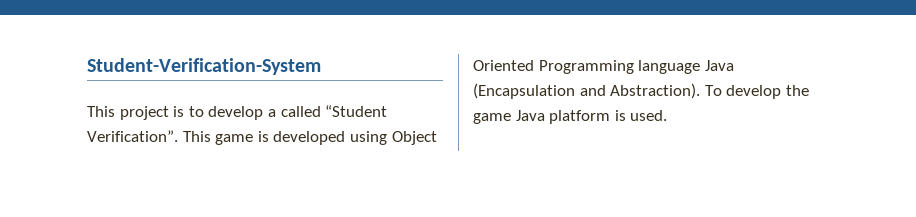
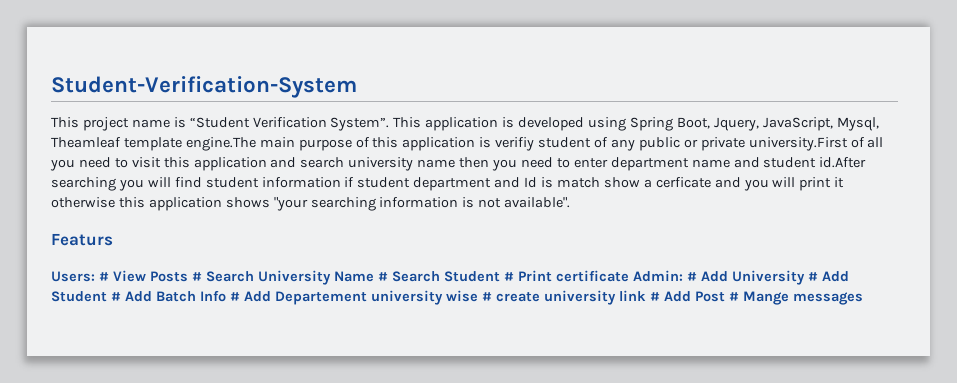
- This project is to develop a called “Student Verification”. This game is developed using Object Oriented Programming language Java (Encapsulation and Abstraction). To develop the game Java platform is used.
+ This project name is “Student Verification System”. This application is developed using Spring Boot, Jquery, JavaScript, Mysql, Theamleaf template engine.The main purpose of this application is verifiy student of any public or private university.First of all you need to visit this application and search university name then you need to enter department name and student id.After searching you will find student information if student department and Id is match show a cerficate and you will print it otherwise this application shows "your searching information is not available".
+ Featurs
+ Users: # View Posts # Search University Name # Search Student # Print certificate Admin: # Add University # Add Student # Add Batch Info # Add Departement university wise # create university link # Add Post # Mange messages

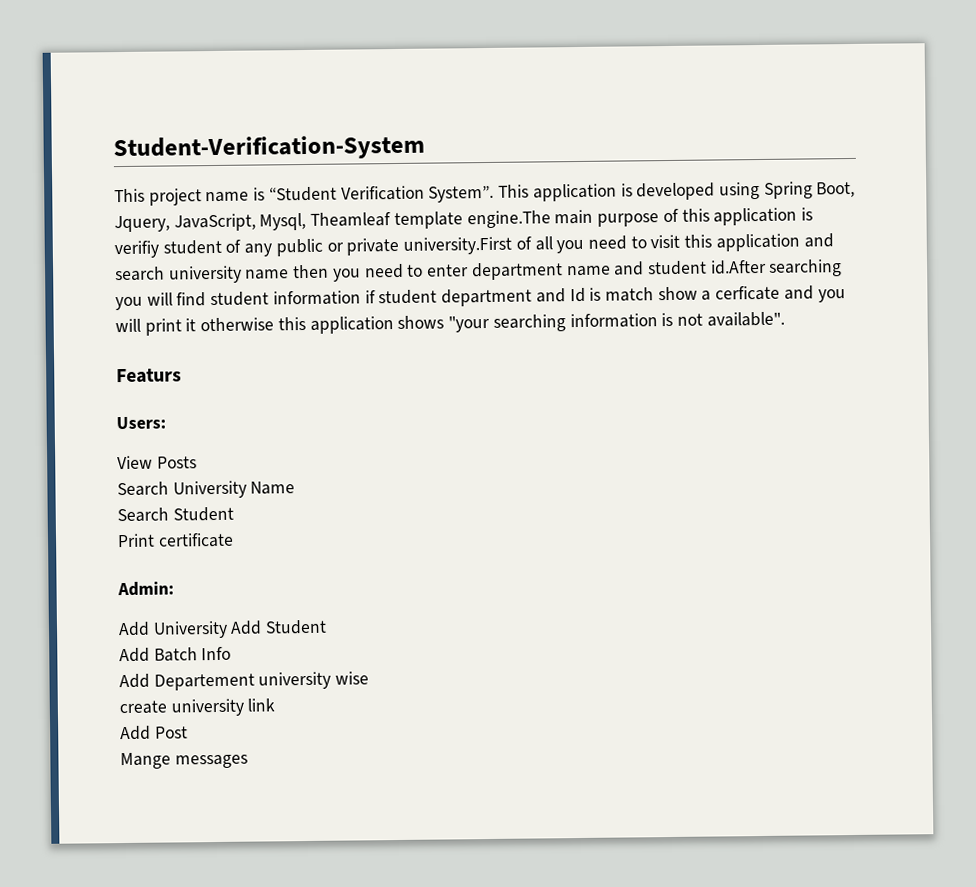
- Users: # View Posts # Search University Name # Search Student # Print certificate Admin: # Add University # Add Student # Add Batch Info # Add Departement university wise # create university link # Add Post # Mange messages
+ Users:
+ View Posts
+ Search University Name
+ Search Student
+ Print certificate
+ Admin:
+ Add University Add Student
+ Add Batch Info
+ Add Departement university wise
+ create university link
+ Add Post
+ Mange messages

